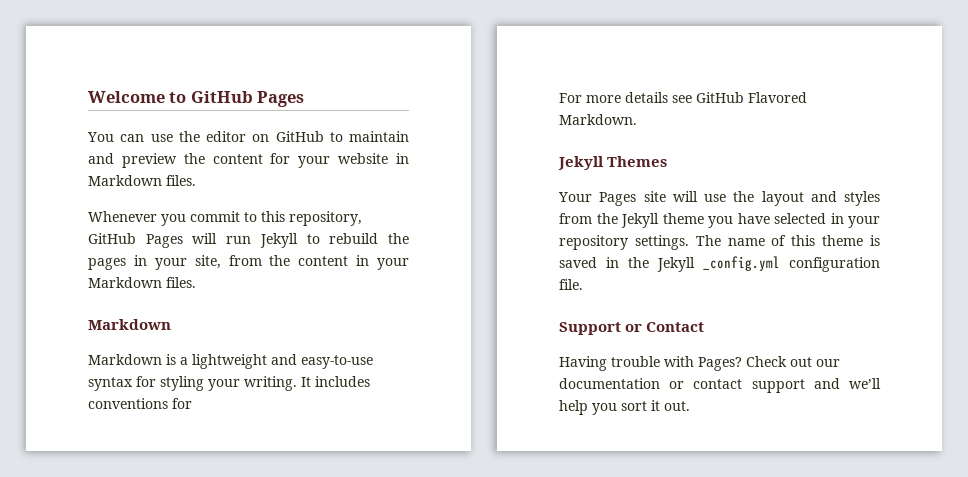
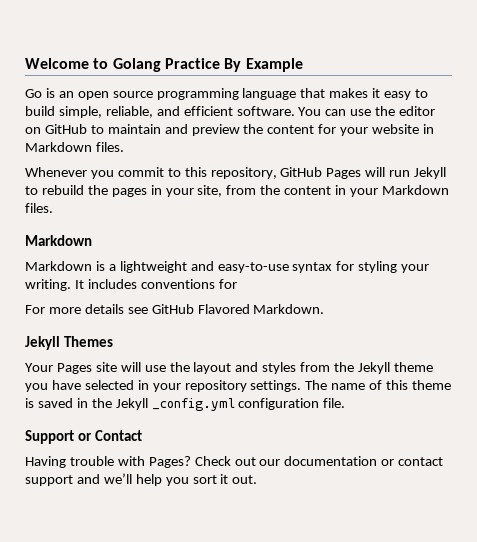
- Welcome to GitHub Pages
- You can use the editor on GitHub to maintain and preview the content for your website in Markdown files.
+ Welcome to Golang Practice By Example
+ Go is an open source programming language that makes it easy to build simple, reliable, and efficient software. You can use the editor on GitHub to maintain and preview the content for your website in Markdown files.

